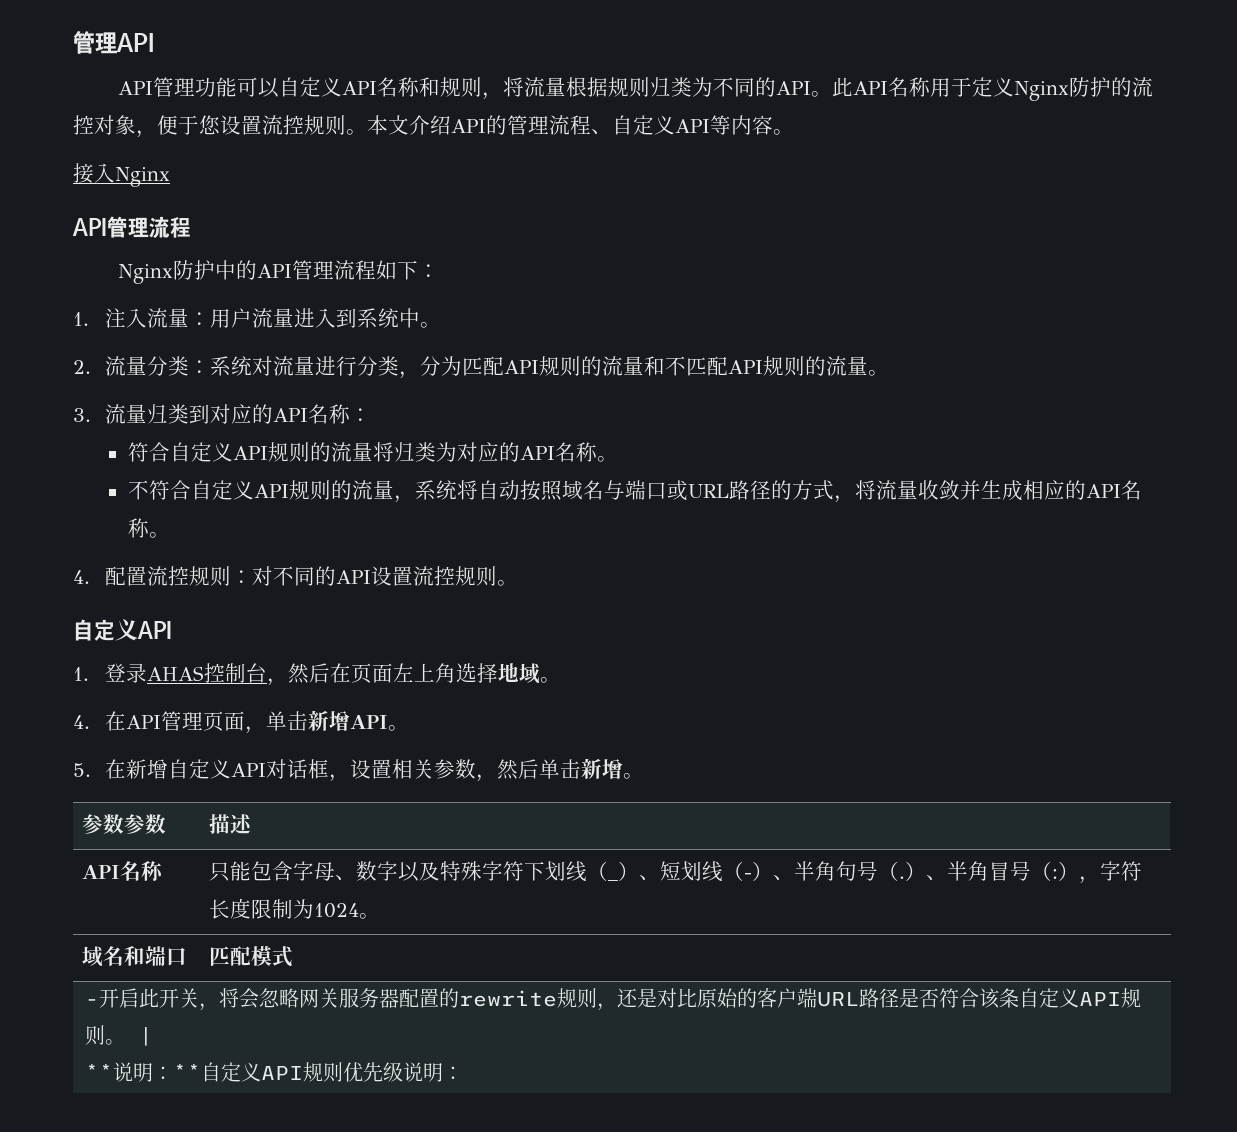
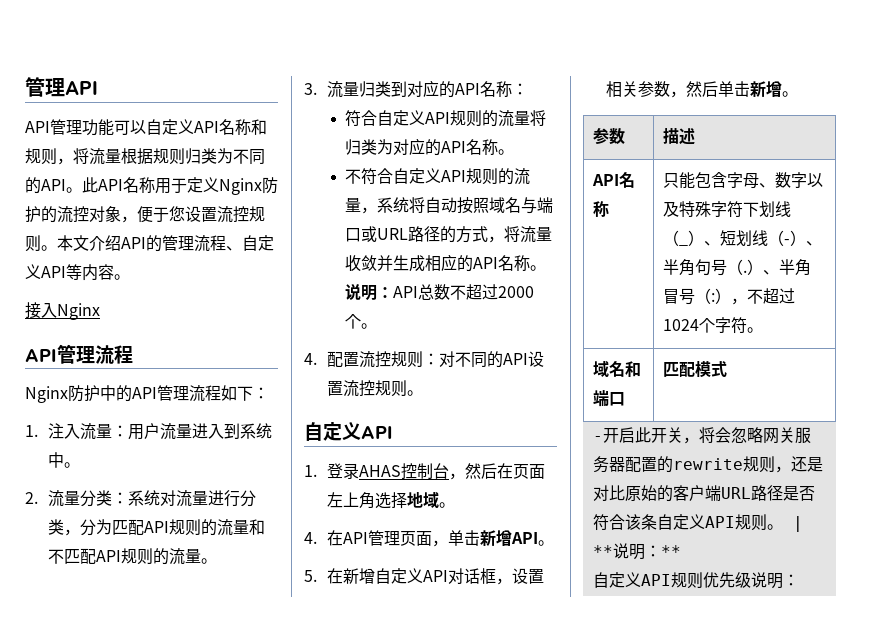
+ 说明：API总数不超过2000个。
- 参数参数 | 描述
+ 参数 | 描述
- API名称 | 只能包含字母、数字以及特殊字符下划线（_）、短划线（-）、半角句号（.）、半角冒号（:），字符长度限制为1024。
+ API名称 | 只能包含字母、数字以及特殊字符下划线（_）、短划线（-）、半角句号（.）、半角冒号（:），不超过1024个字符。
- **说明：**自定义API规则优先级说明：
+ **说明：**
+ 自定义API规则优先级说明：

